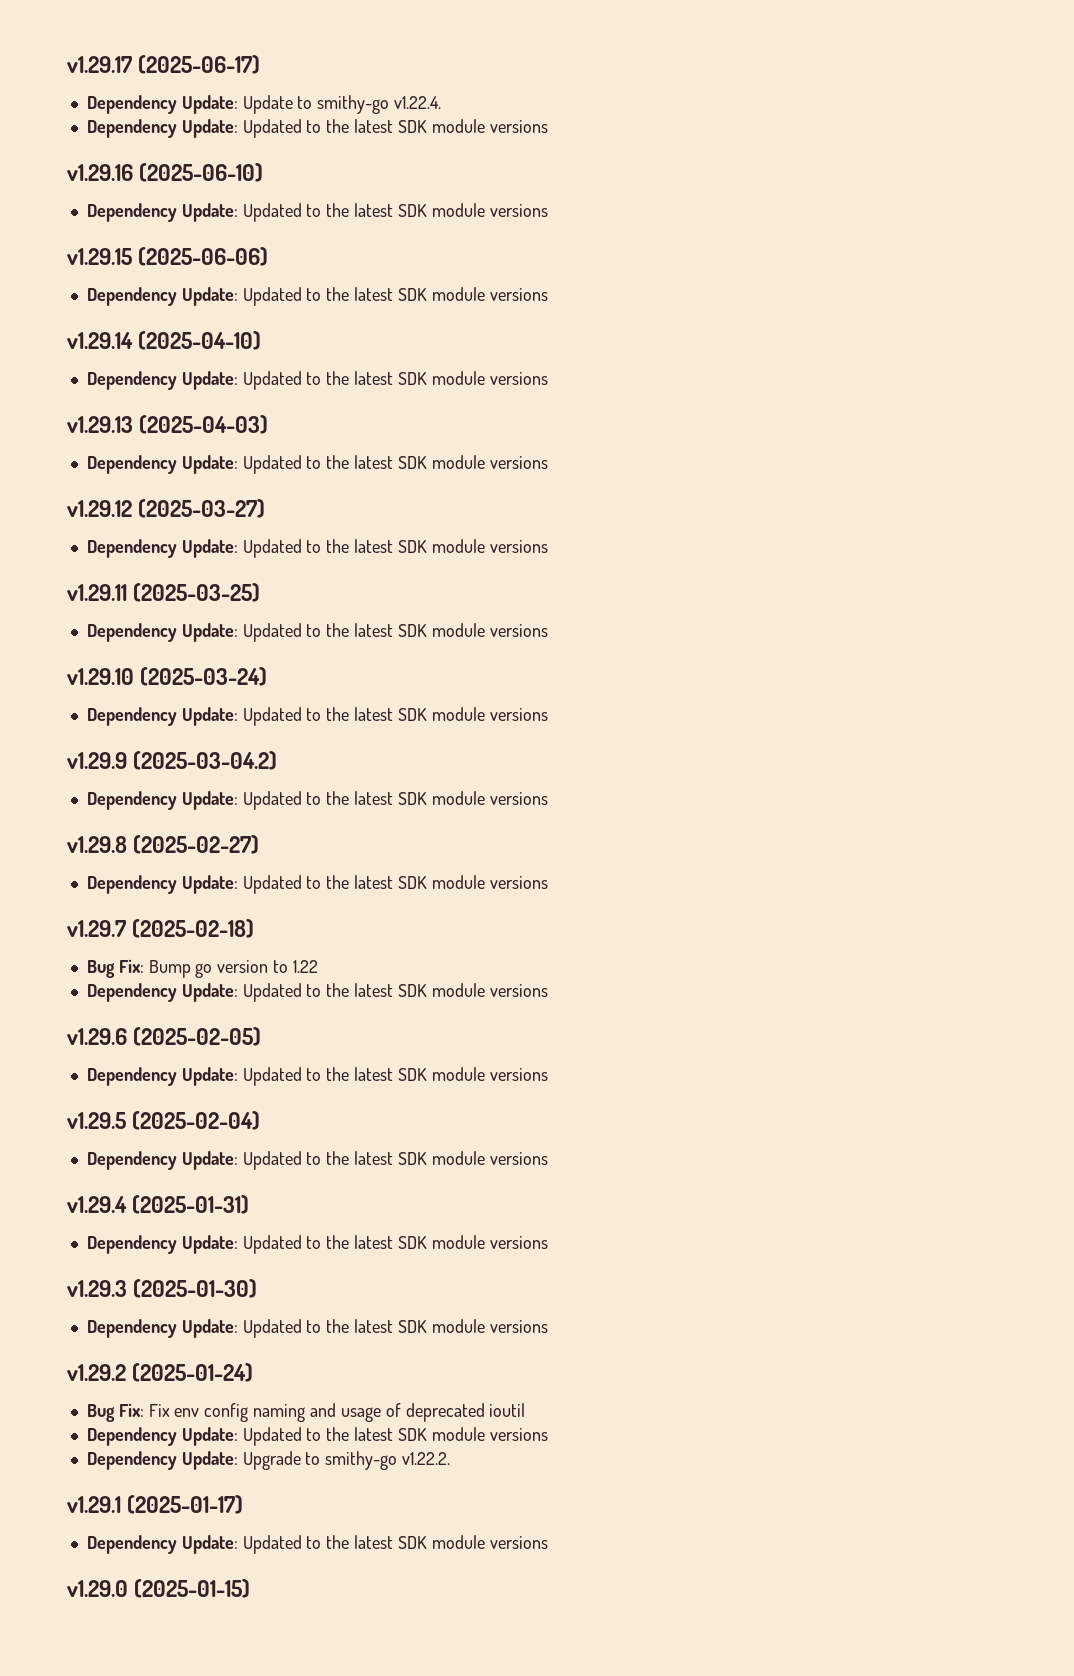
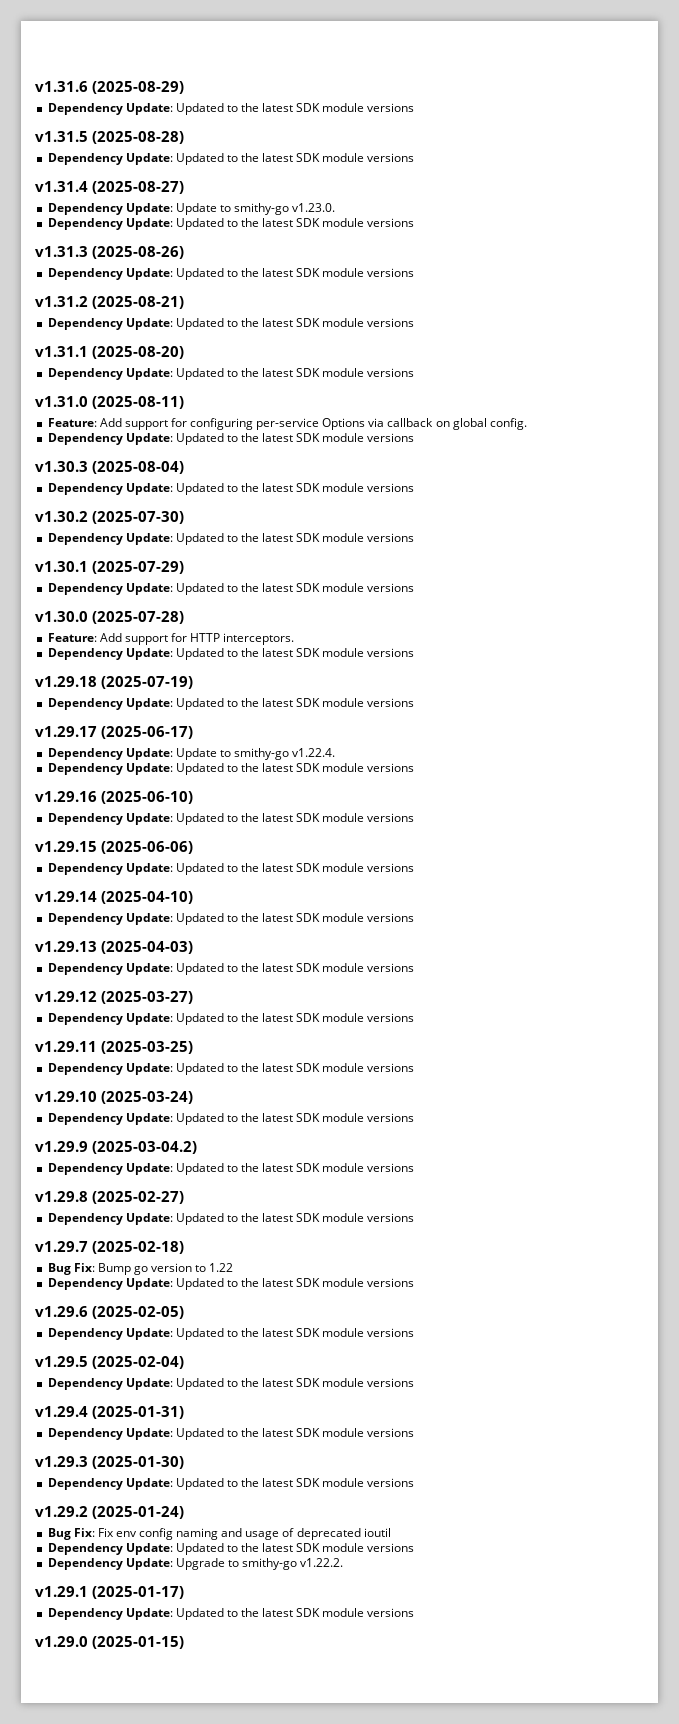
+ v1.31.6 (2025-08-29)
+ Dependency Update: Updated to the latest SDK module versions
+ v1.31.5 (2025-08-28)
+ Dependency Update: Updated to the latest SDK module versions
+ v1.31.4 (2025-08-27)
+ Dependency Update: Update to smithy-go v1.23.0.
+ Dependency Update: Updated to the latest SDK module versions
+ v1.31.3 (2025-08-26)
+ Dependency Update: Updated to the latest SDK module versions
+ v1.31.2 (2025-08-21)
+ Dependency Update: Updated to the latest SDK module versions
+ v1.31.1 (2025-08-20)
+ Dependency Update: Updated to the latest SDK module versions
+ v1.31.0 (2025-08-11)
+ Feature: Add support for configuring per-service Options via callback on global config.
+ Dependency Update: Updated to the latest SDK module versions
+ v1.30.3 (2025-08-04)
+ Dependency Update: Updated to the latest SDK module versions
+ v1.30.2 (2025-07-30)
+ Dependency Update: Updated to the latest SDK module versions
+ v1.30.1 (2025-07-29)
+ Dependency Update: Updated to the latest SDK module versions
+ v1.30.0 (2025-07-28)
+ Feature: Add support for HTTP interceptors.
+ Dependency Update: Updated to the latest SDK module versions
+ v1.29.18 (2025-07-19)
+ Dependency Update: Updated to the latest SDK module versions

